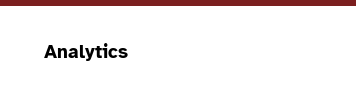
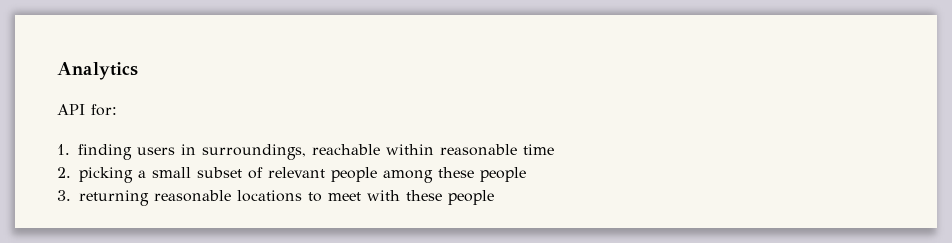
+ API for:
+ 1. finding users in surroundings, reachable within reasonable time
+ 2. picking a small subset of relevant people among these people
+ 3. returning reasonable locations to meet with these people

